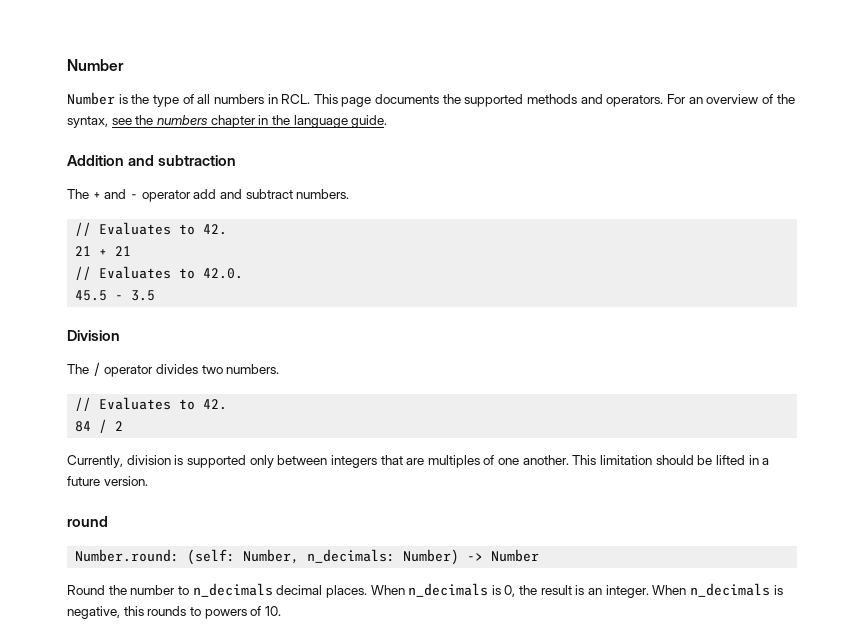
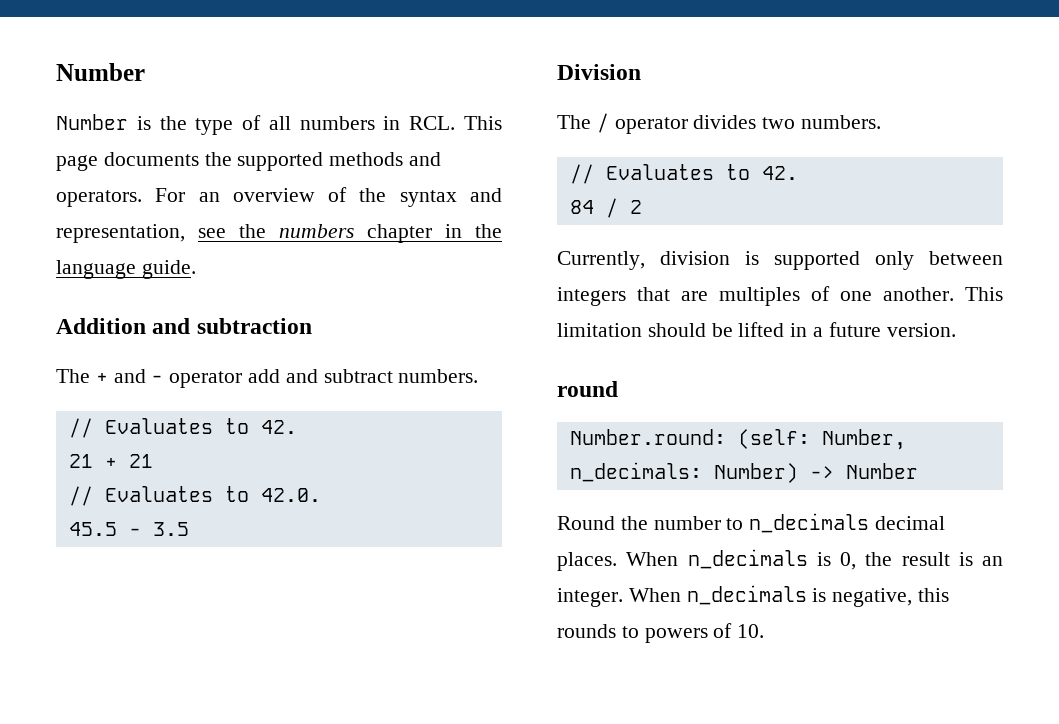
- For an overview of the syntax, see the numbers chapter in the language guide.
+ For an overview of the syntax and representation, see the numbers chapter in the language guide.

